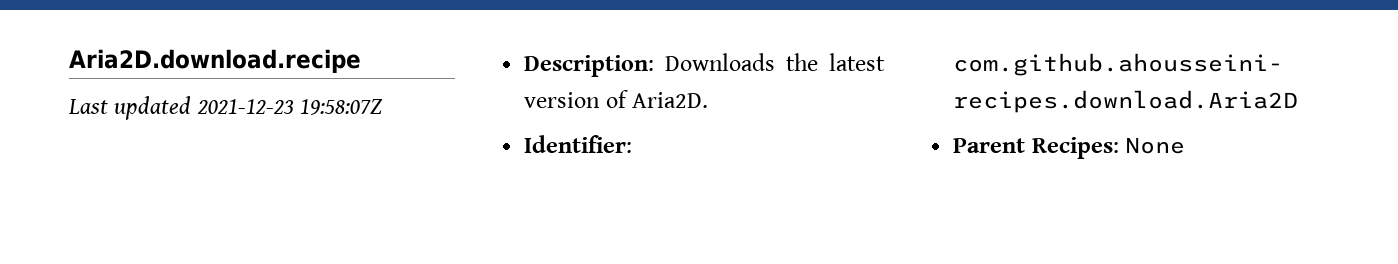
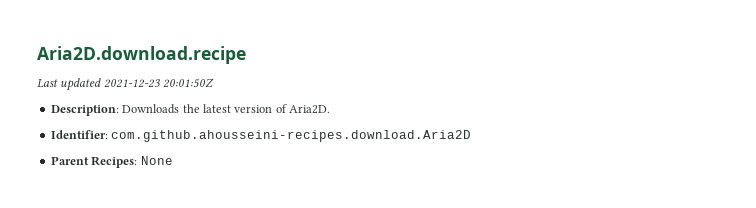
- Last updated 2021-12-23 19:58:07Z
+ Last updated 2021-12-23 20:01:50Z

